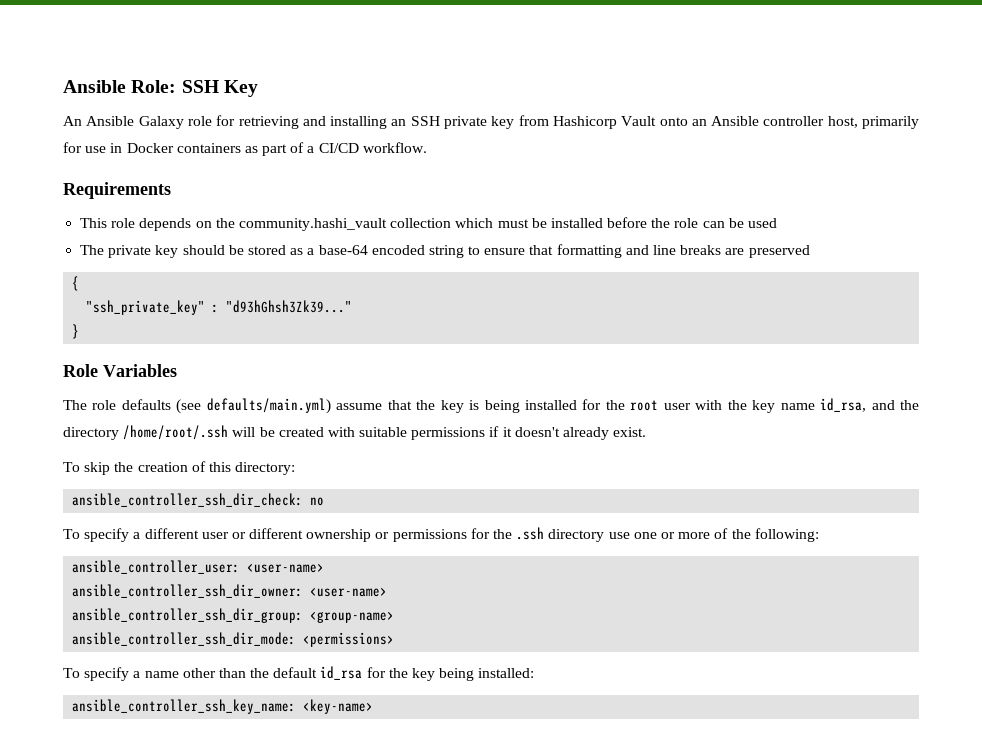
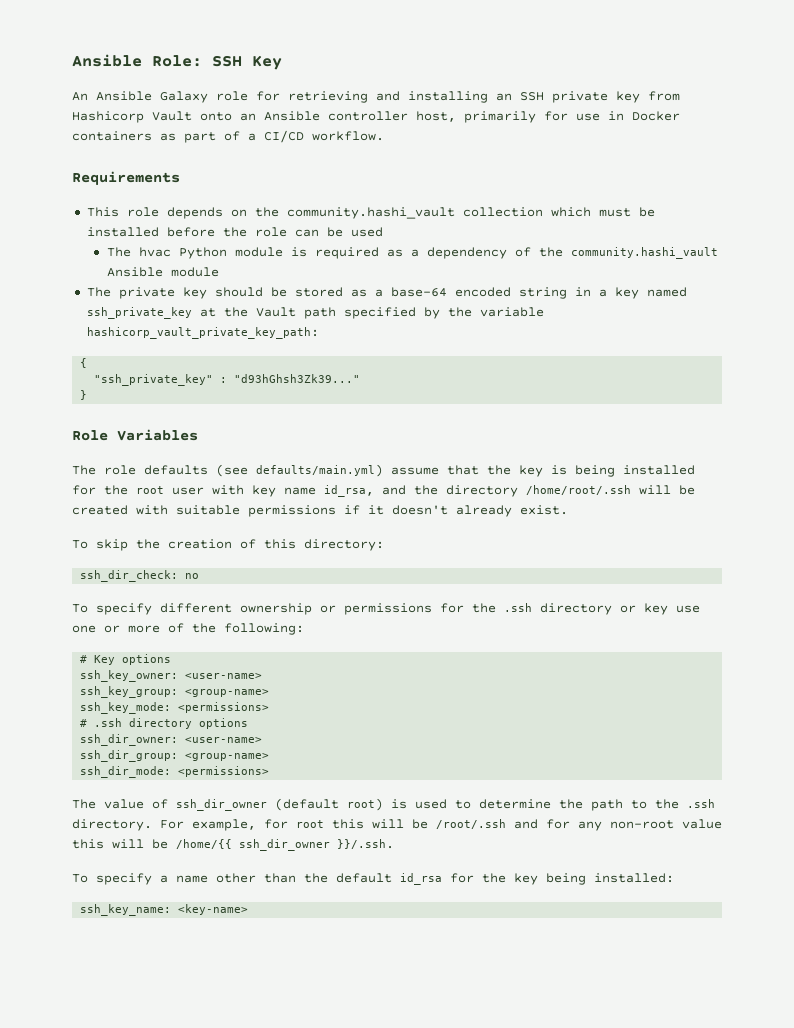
+ The hvac Python module is required as a dependency of the community.hashi_vault Ansible module
- The private key should be stored as a base-64 encoded string to ensure that formatting and line breaks are preserved
+ The private key should be stored as a base-64 encoded string in a key named ssh_private_key at the Vault path specified by the variable hashicorp_vault_private_key_path:
- The role defaults (see defaults/main.yml) assume that the key is being installed for the root user with the key name id_rsa, and the directory /home/root/.ssh will be created with suitable permissions if it doesn't already exist.
+ The role defaults (see defaults/main.yml) assume that the key is being installed for the root user with key name id_rsa, and the directory /home/root/.ssh will be created with suitable permissions if it doesn't already exist.
- ansible_controller_ssh_dir_check: no
+ ssh_dir_check: no
- To specify a different user or different ownership or permissions for the .ssh directory use one or more of the following:
+ To specify different ownership or permissions for the .ssh directory or key use one or more of the following:
- ansible_controller_user: <user-name>
- ansible_controller_ssh_dir_owner: <user-name>
- ansible_controller_ssh_dir_group: <group-name>
- ansible_controller_ssh_dir_mode: <permissions>
+ # Key options
+ ssh_key_owner: <user-name>
+ ssh_key_group: <group-name>
+ ssh_key_mode: <permissions>
+ # .ssh directory options
+ ssh_dir_owner: <user-name>
+ ssh_dir_group: <group-name>
+ ssh_dir_mode: <permissions>
+ The value of ssh_dir_owner (default root) is used to determine the path to the .ssh directory. For example, for root this will be /root/.ssh and for any non-root value this will be /home/{{ ssh_dir_owner }}/.ssh.
- ansible_controller_ssh_key_name: <key-name>
+ ssh_key_name: <key-name>

